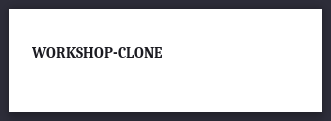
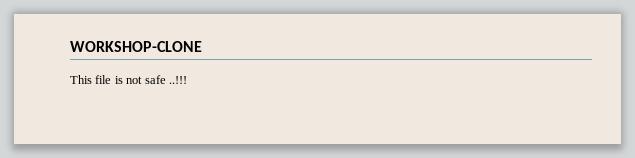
+ This file is not safe ..!!!

